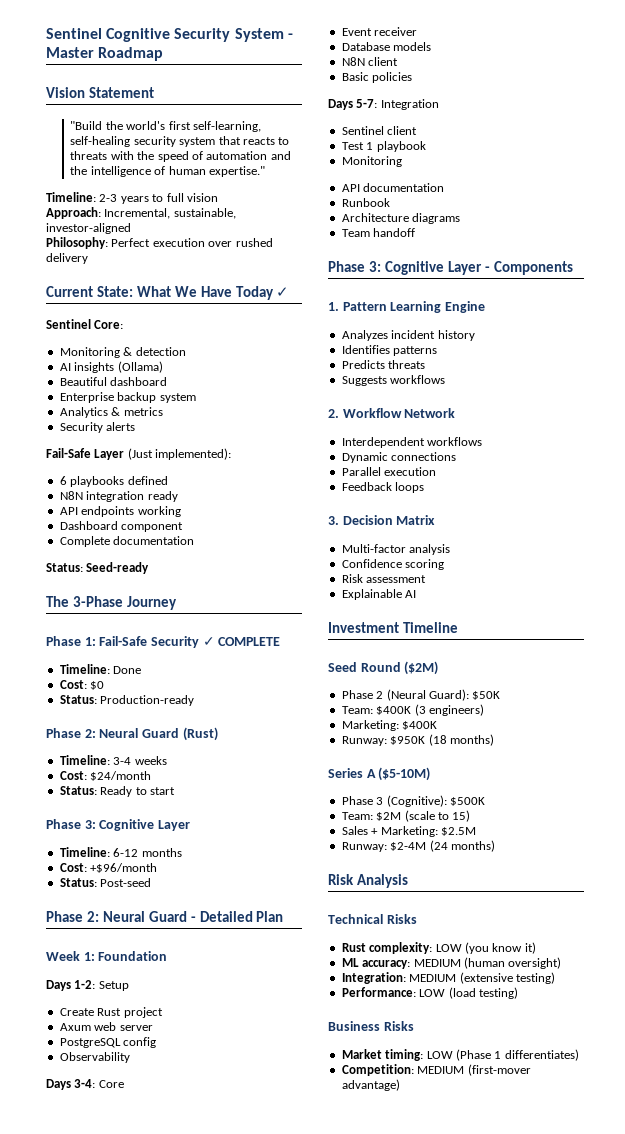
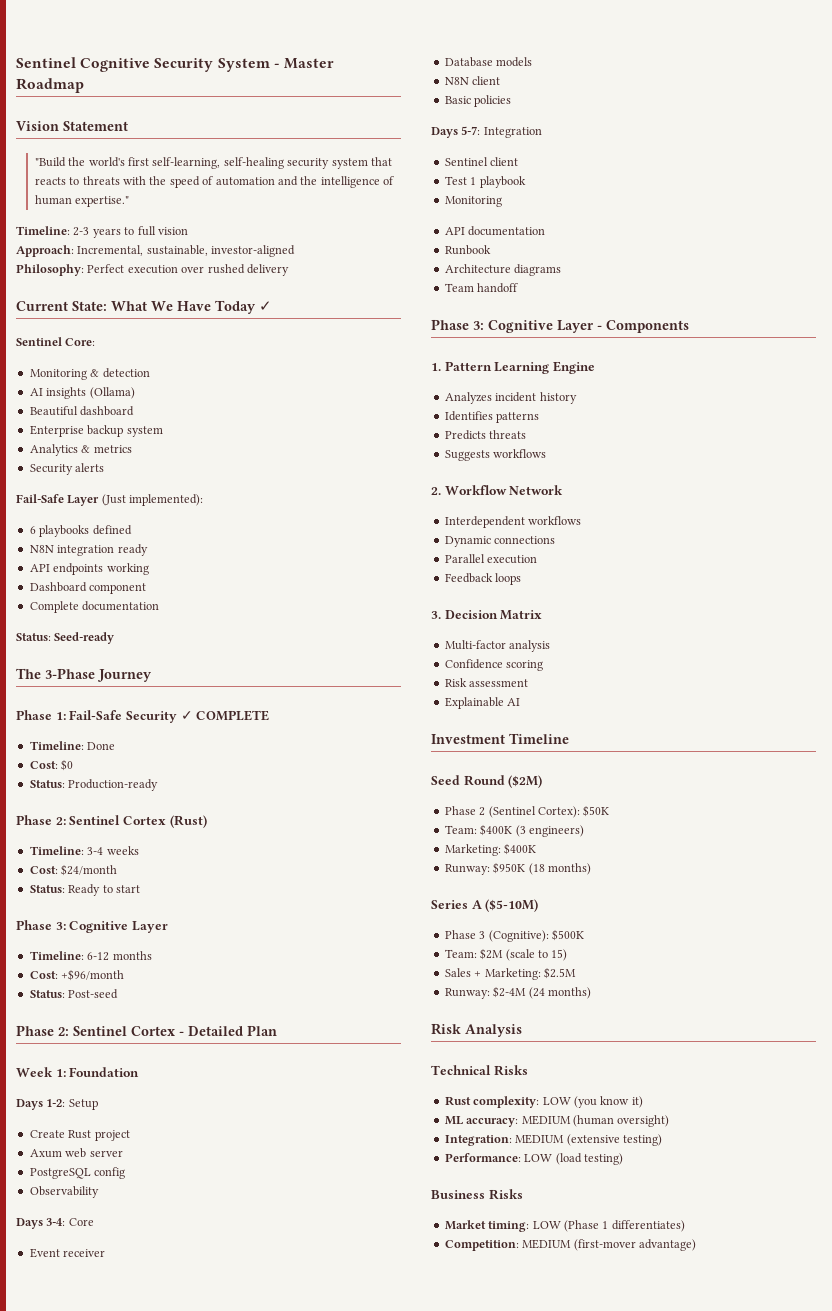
- Phase 2: Neural Guard (Rust)
+ Phase 2: Sentinel Cortex (Rust)
- Phase 2: Neural Guard - Detailed Plan
+ Phase 2: Sentinel Cortex - Detailed Plan
- Phase 2 (Neural Guard): $50K
+ Phase 2 (Sentinel Cortex): $50K

